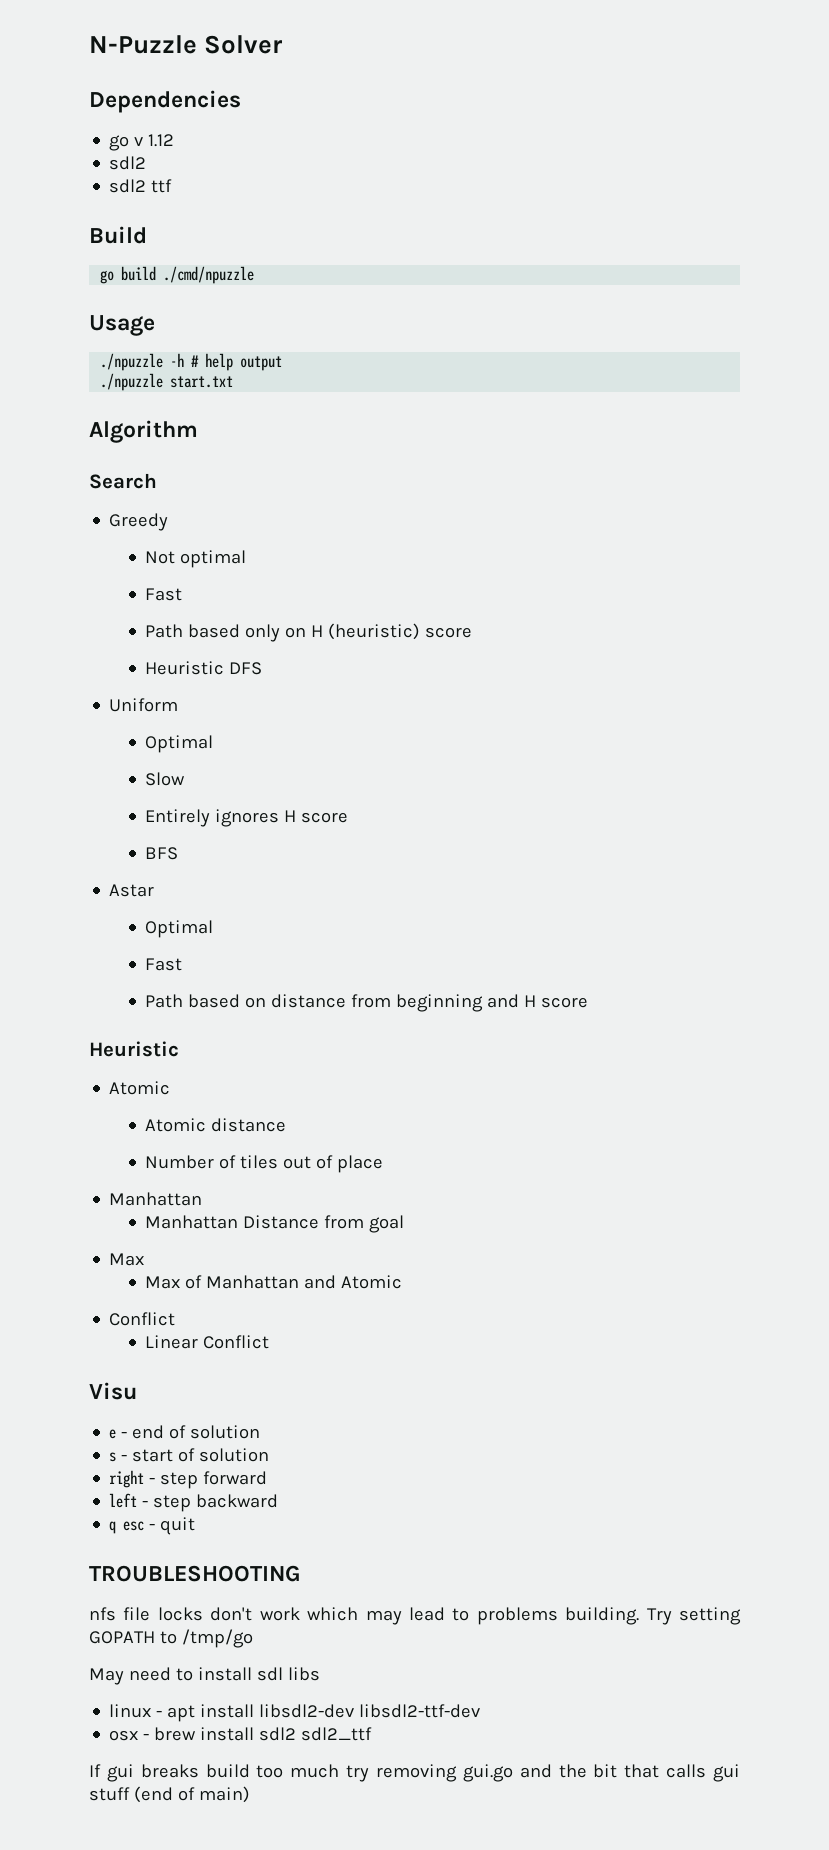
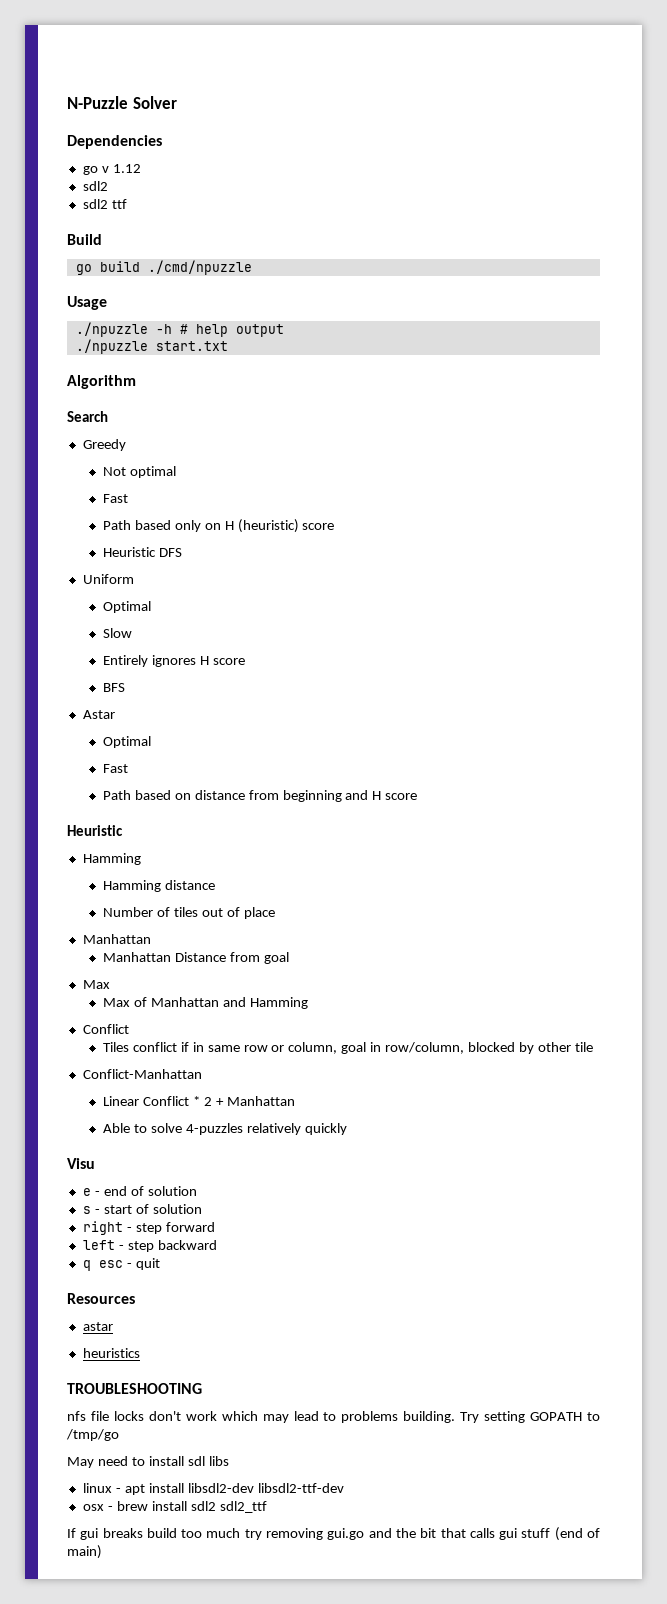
  Path based on distance from beginning and H score
  Heuristic
- Atomic
- Atomic distance
+ Hamming
+ Hamming distance
- Max of Manhattan and Atomic
+ Max of Manhattan and Hamming
  Conflict
- Linear Conflict
+ Tiles conflict if in same row or column, goal in row/column, blocked by other tile
+ Conflict-Manhattan
+ Linear Conflict * 2 + Manhattan
+ Able to solve 4-puzzles relatively quickly
+ Resources
+ astar
+ heuristics

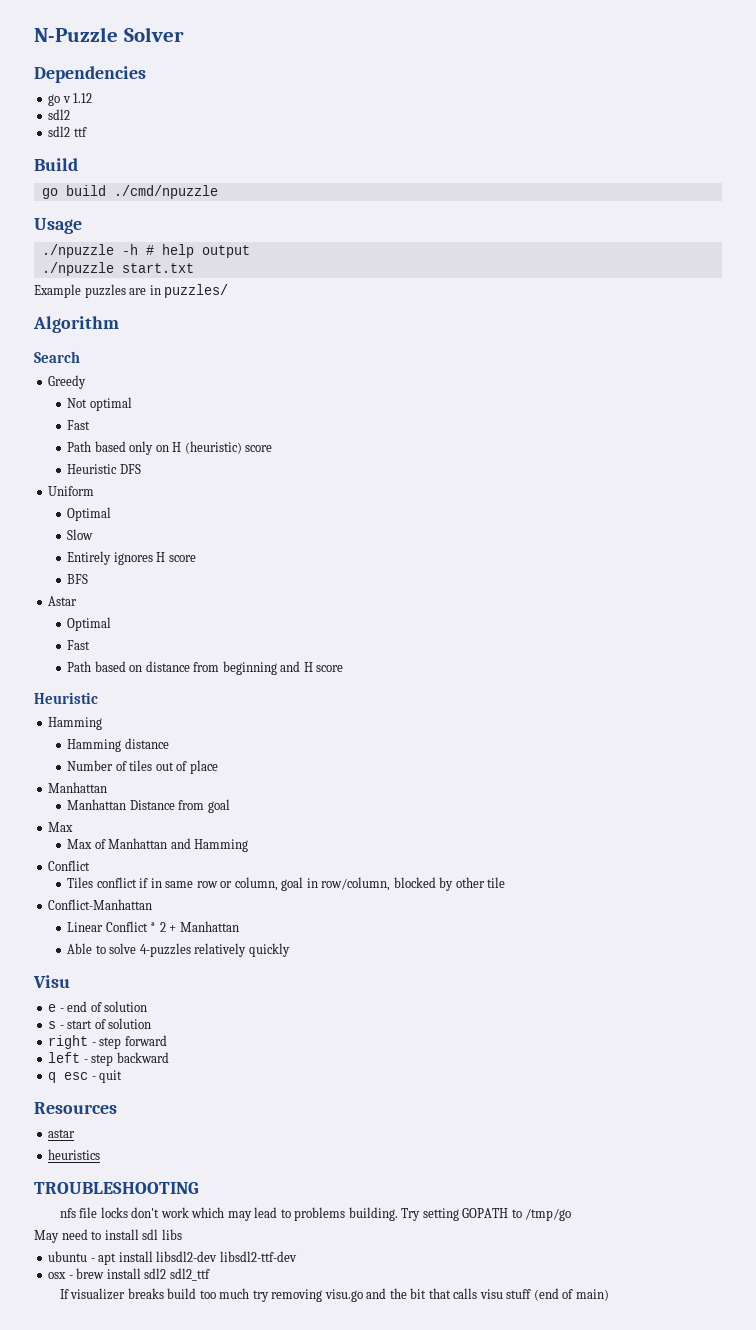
+ Example puzzles are in puzzles/
- linux - apt install libsdl2-dev libsdl2-ttf-dev
+ ubuntu - apt install libsdl2-dev libsdl2-ttf-dev
- If gui breaks build too much try removing gui.go and the bit that calls gui stuff (end of main)
+ If visualizer breaks build too much try removing visu.go and the bit that calls visu stuff (end of main)

